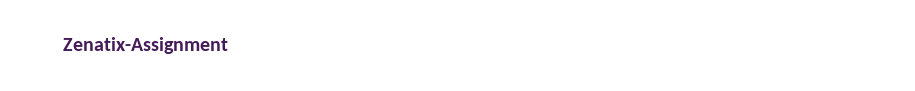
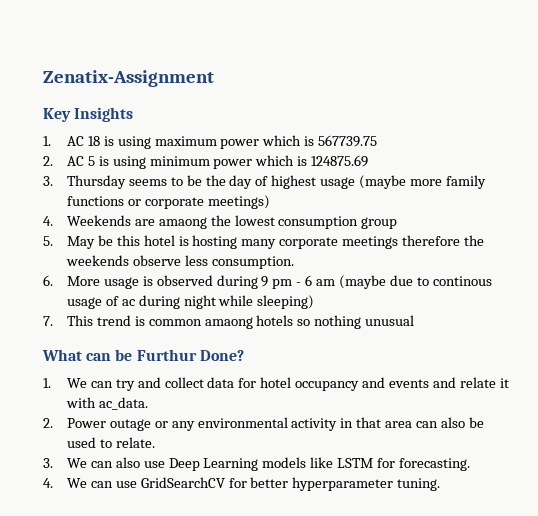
+ Key Insights
+ 1. AC 18 is using maximum power which is 567739.75
+ 2. AC 5 is using minimum power which is 124875.69
+ 3. Thursday seems to be the day of highest usage (maybe more family functions or corporate meetings)
+ 4. Weekends are amaong the lowest consumption group
+ 5. May be this hotel is hosting many corporate meetings therefore the weekends observe less consumption.
+ 6. More usage is observed during 9 pm - 6 am (maybe due to continous usage of ac during night while sleeping)
+ 7. This trend is common amaong hotels so nothing unusual
+ What can be Furthur Done?
+ 1. We can try and collect data for hotel occupancy and events and relate it with ac_data.
+ 2. Power outage or any environmental activity in that area can also be used to relate.
+ 3. We can also use Deep Learning models like LSTM for forecasting.
+ 4. We can use GridSearchCV for better hyperparameter tuning.

